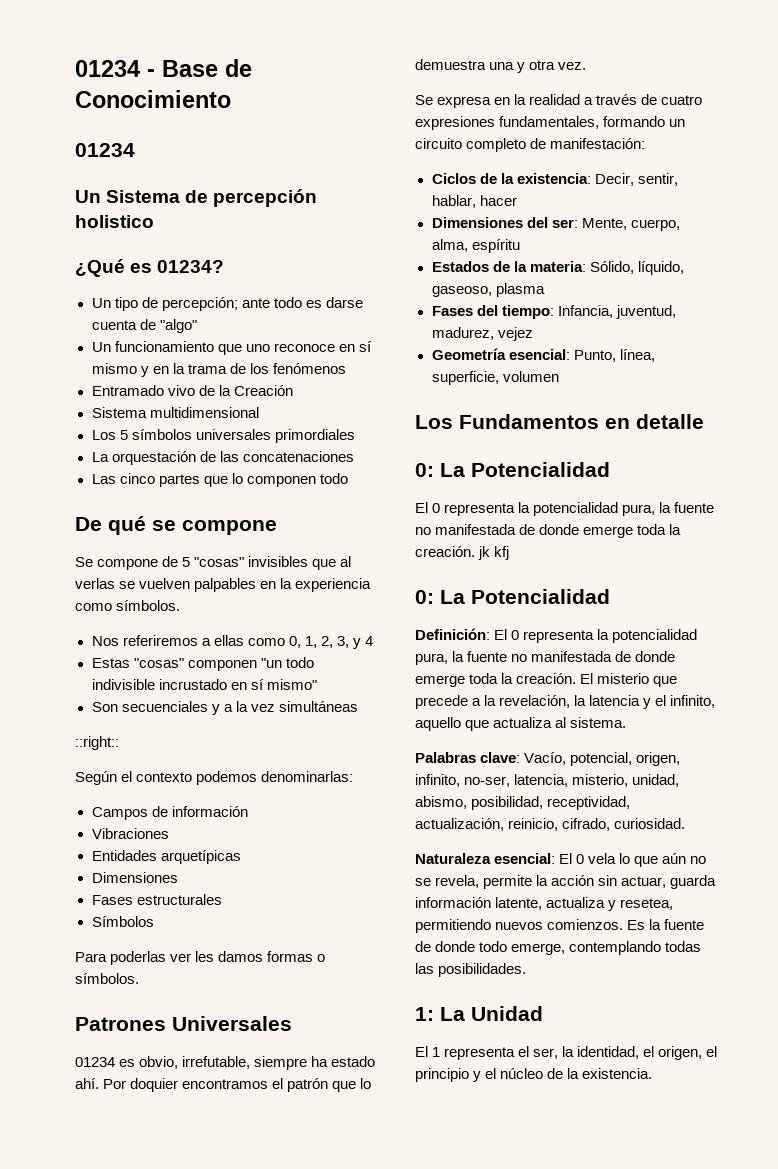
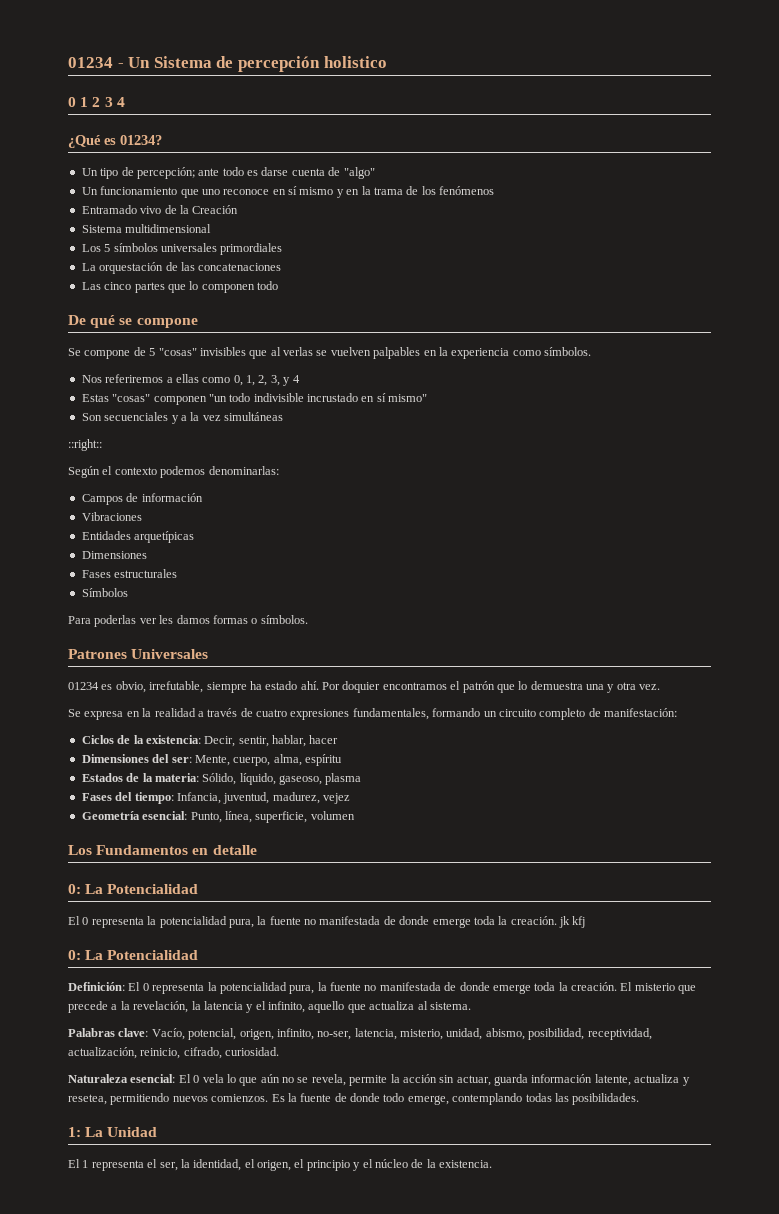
- 01234 - Base de Conocimiento
- 01234
- Un Sistema de percepción holistico
+ 01234 - Un Sistema de percepción holistico
+ 0 1 2 3 4

